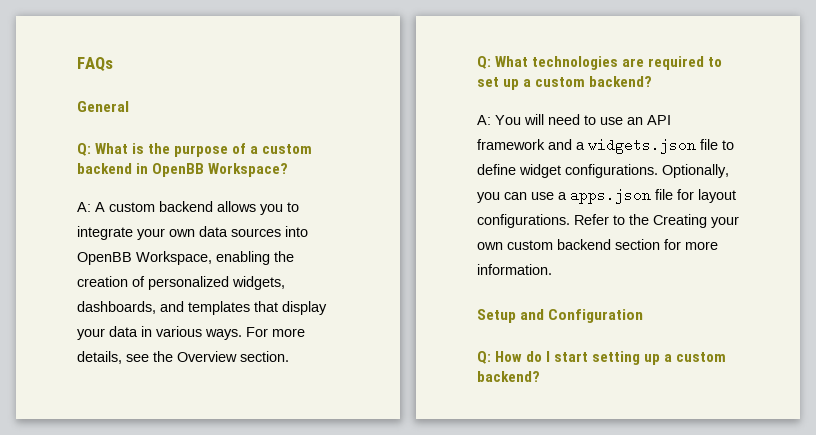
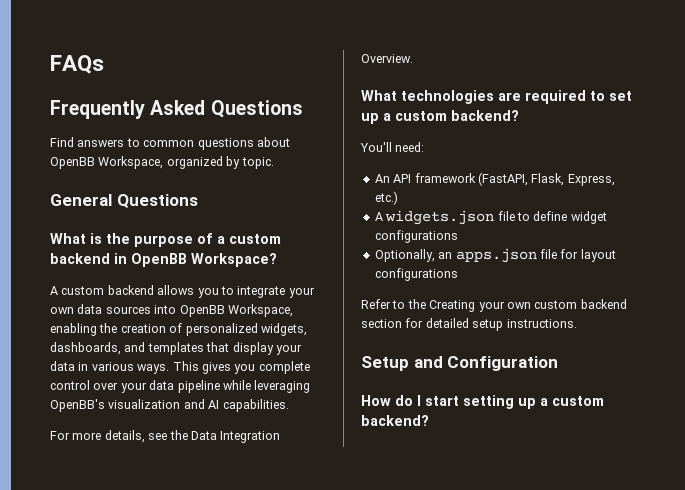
+ Frequently Asked Questions
+ Find answers to common questions about OpenBB Workspace, organized by topic.
- General
- Q: What is the purpose of a custom backend in OpenBB Workspace?
+ General Questions
+ What is the purpose of a custom backend in OpenBB Workspace?
- A: A custom backend allows you to integrate your own data sources into OpenBB Workspace, enabling the creation of personalized widgets, dashboards, and templates that display your data in various ways. For more details, see the Overview section.
- Q: What technologies are required to set up a custom backend?
+ A custom backend allows you to integrate your own data sources into OpenBB Workspace, enabling the creation of personalized widgets, dashboards, and templates that display your data in various ways. This gives you complete control over your data pipeline while leveraging OpenBB's visualization and AI capabilities.
+ For more details, see the Data Integration Overview.
+ What technologies are required to set up a custom backend?
- A: You will need to use an API framework and a widgets.json file to define widget configurations. Optionally, you can use a apps.json file for layout configurations. Refer to the Creating your own custom backend section for more information.
+ You'll need:
+ An API framework (FastAPI, Flask, Express, etc.)
+ A widgets.json file to define widget configurations
+ Optionally, an apps.json file for layout configurations
+ Refer to the Creating your own custom backend section for detailed setup instructions.
- Q: How do I start setting up a custom backend?
+ How do I start setting up a custom backend?

